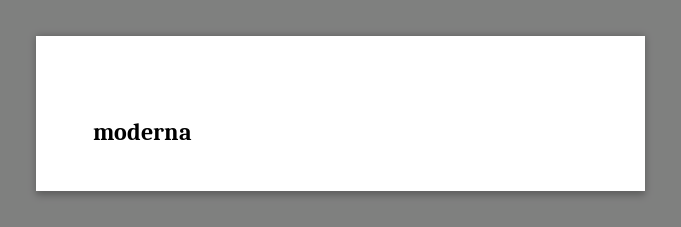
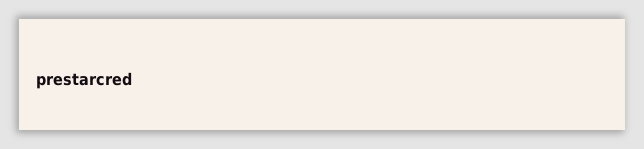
- moderna
+ prestarcred

